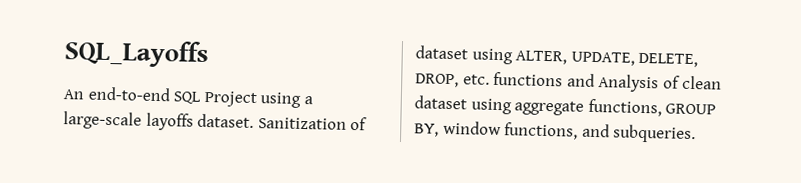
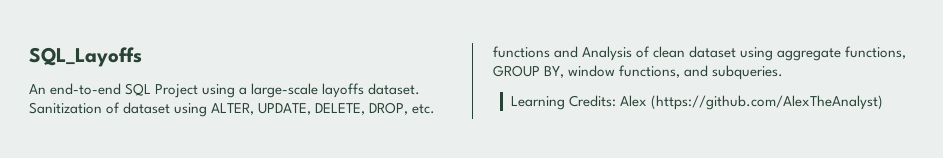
+ Learning Credits: Alex (https://github.com/AlexTheAnalyst)

